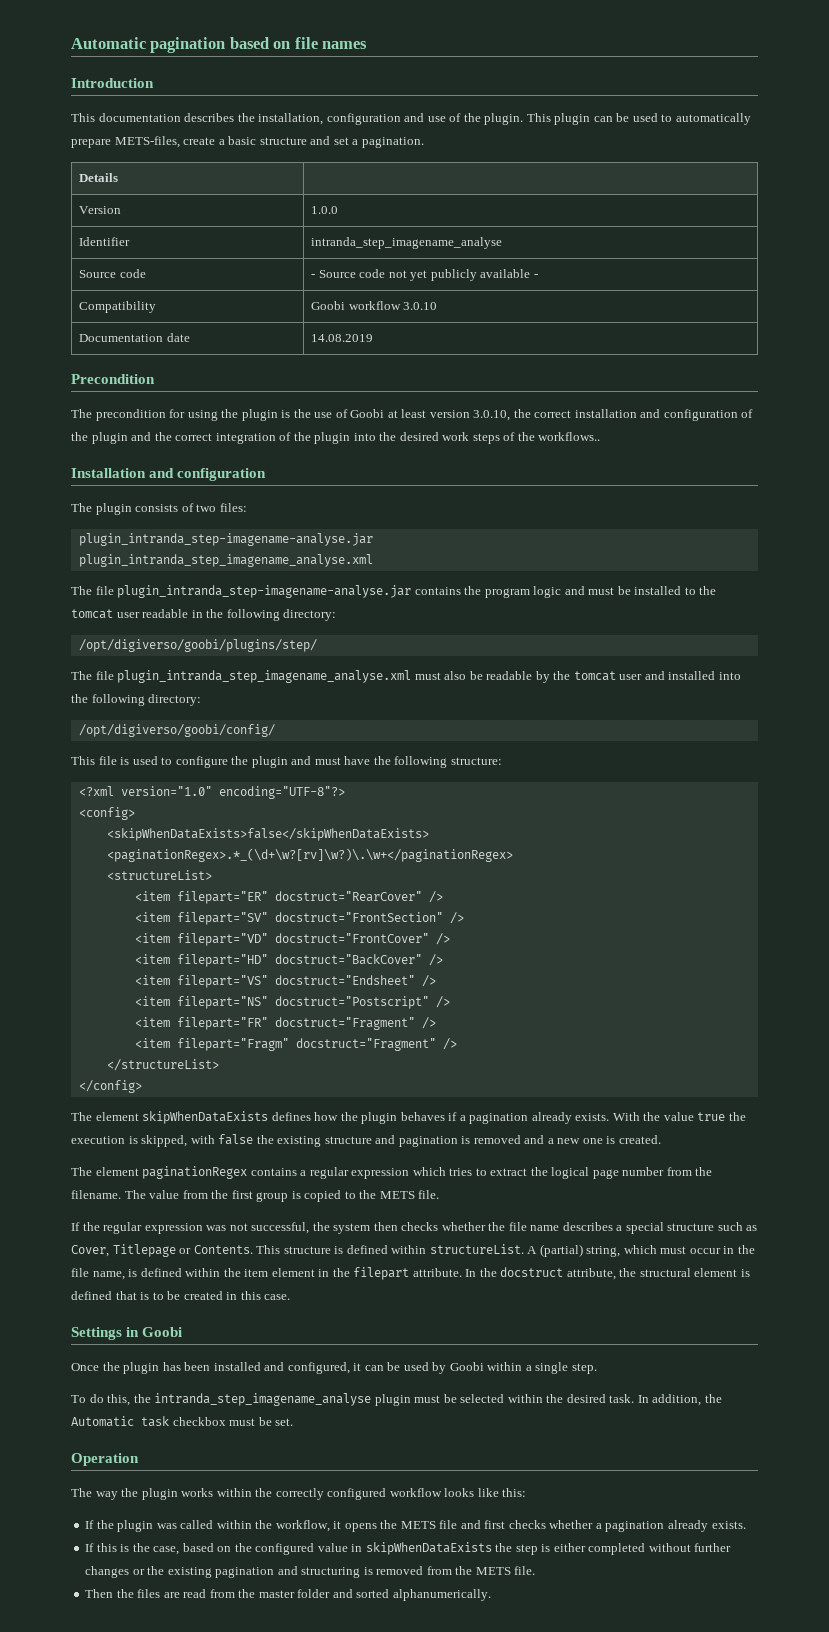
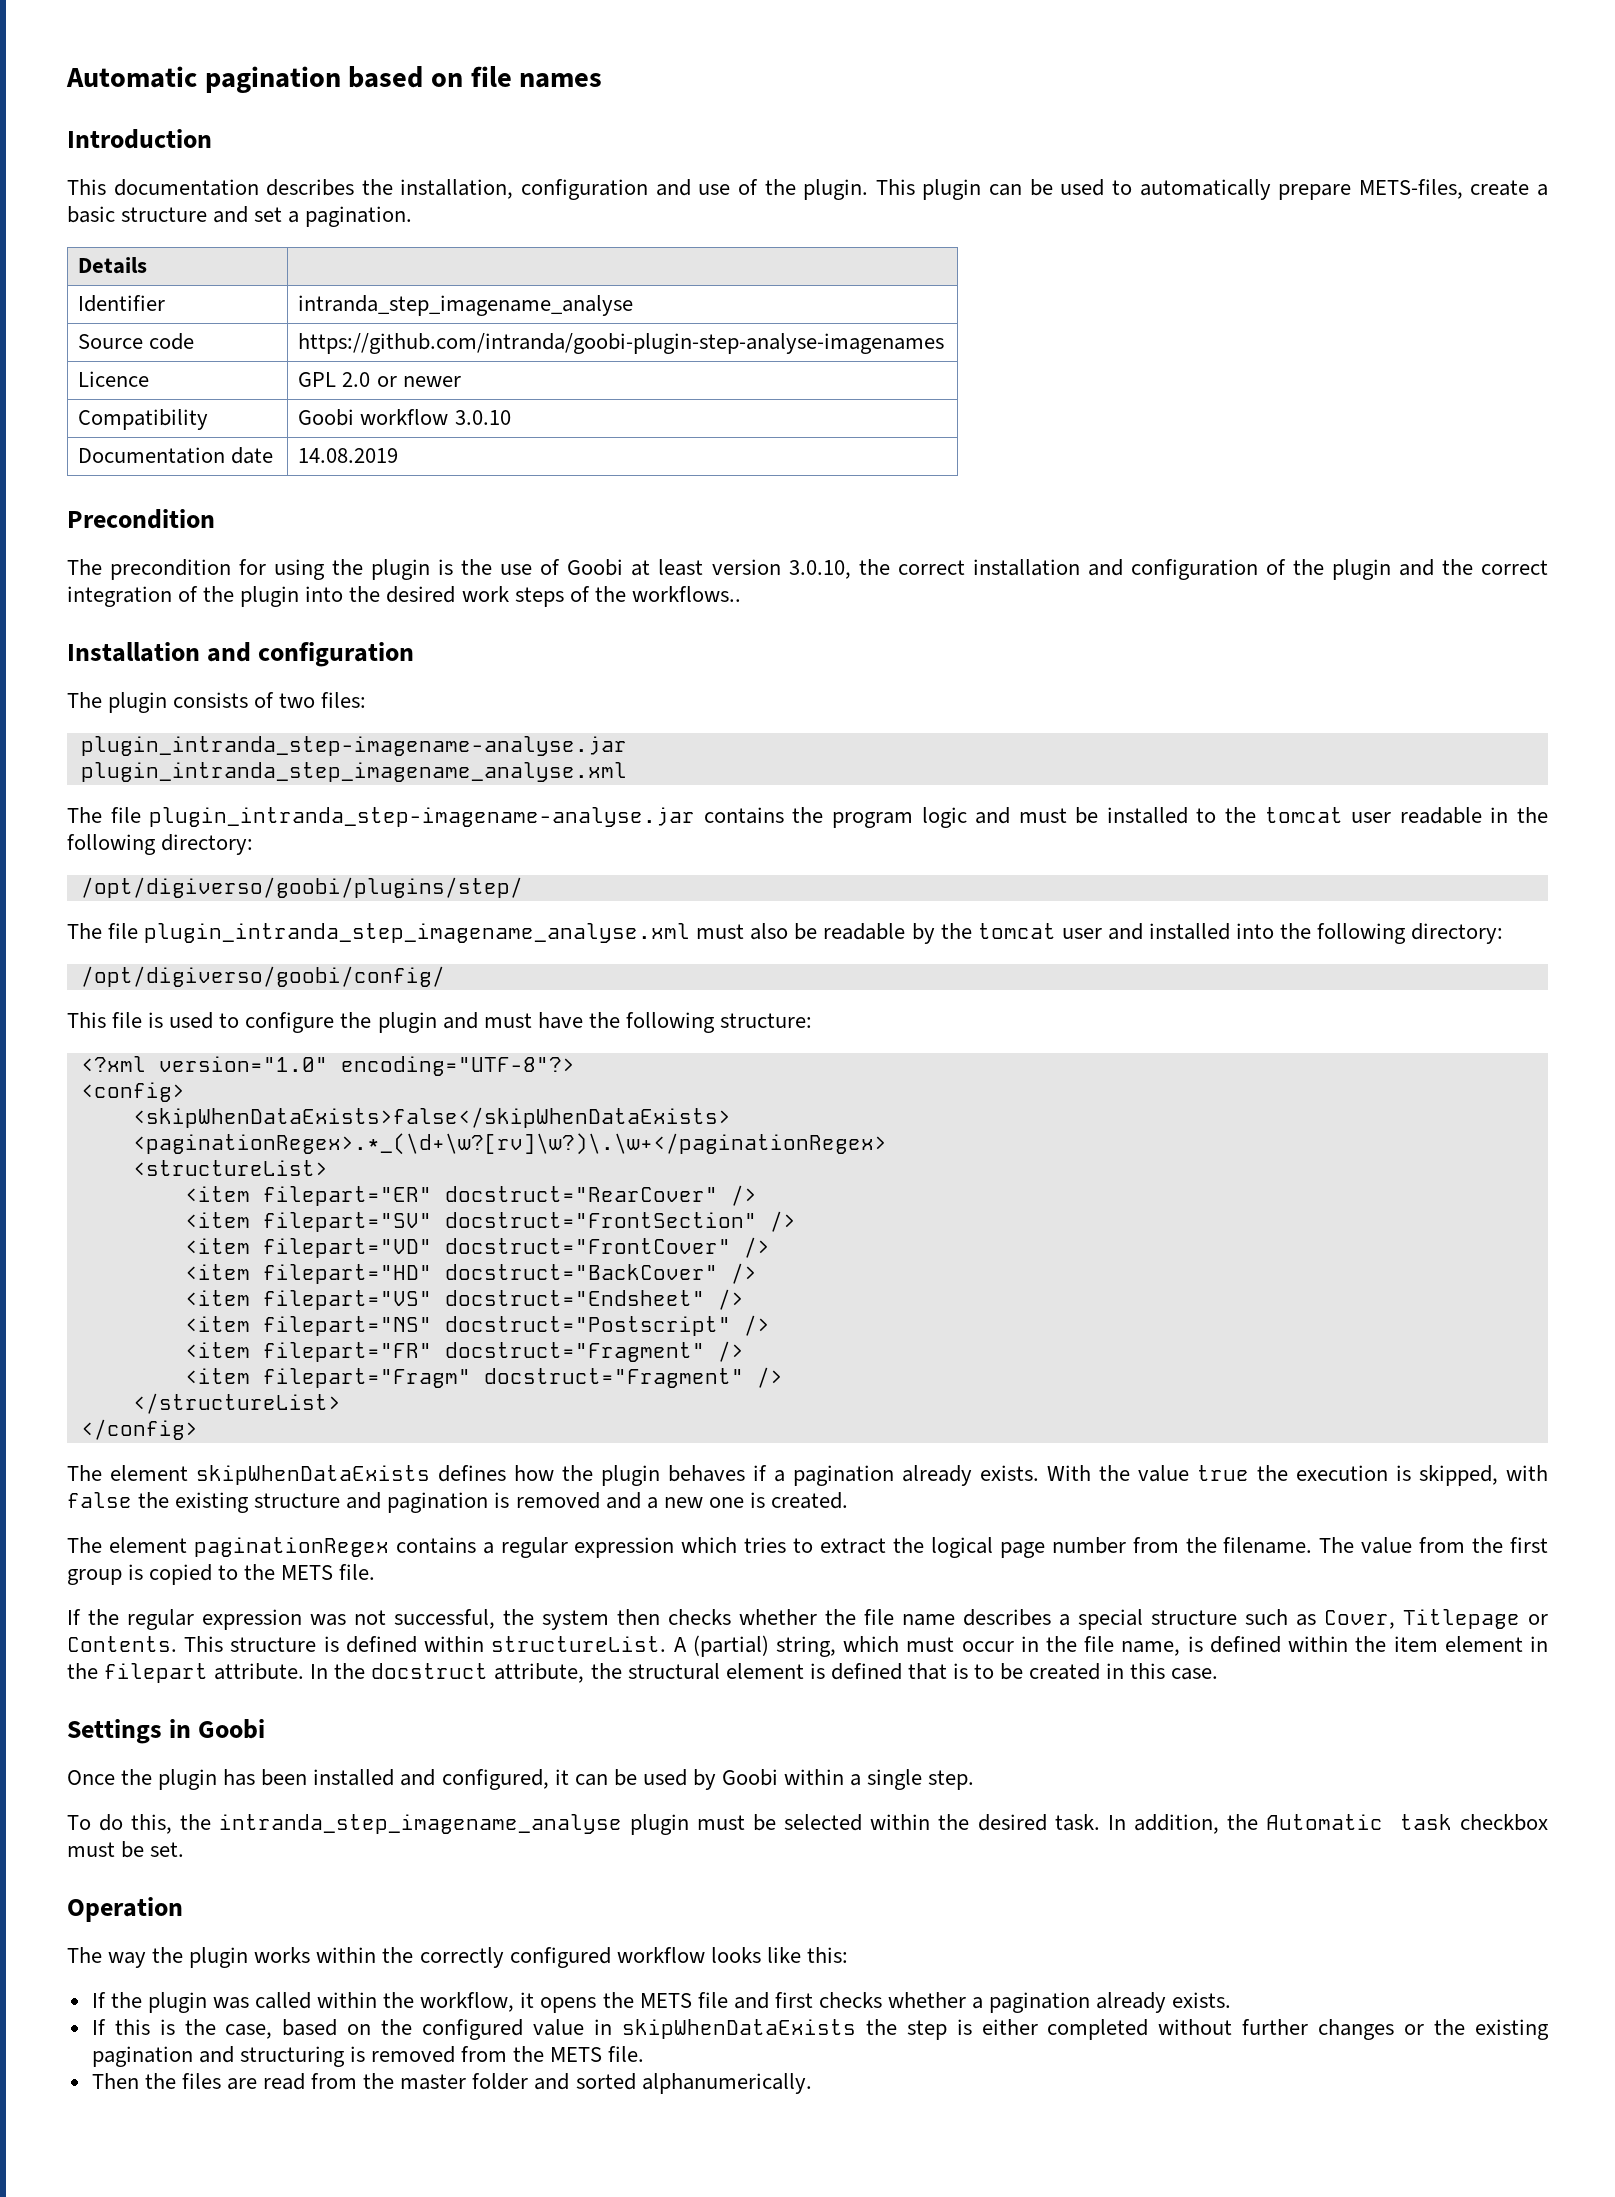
- Version | 1.0.0
- Source code | - Source code not yet publicly available -
+ Source code | https://github.com/intranda/goobi-plugin-step-analyse-imagenames
+ Licence | GPL 2.0 or newer

